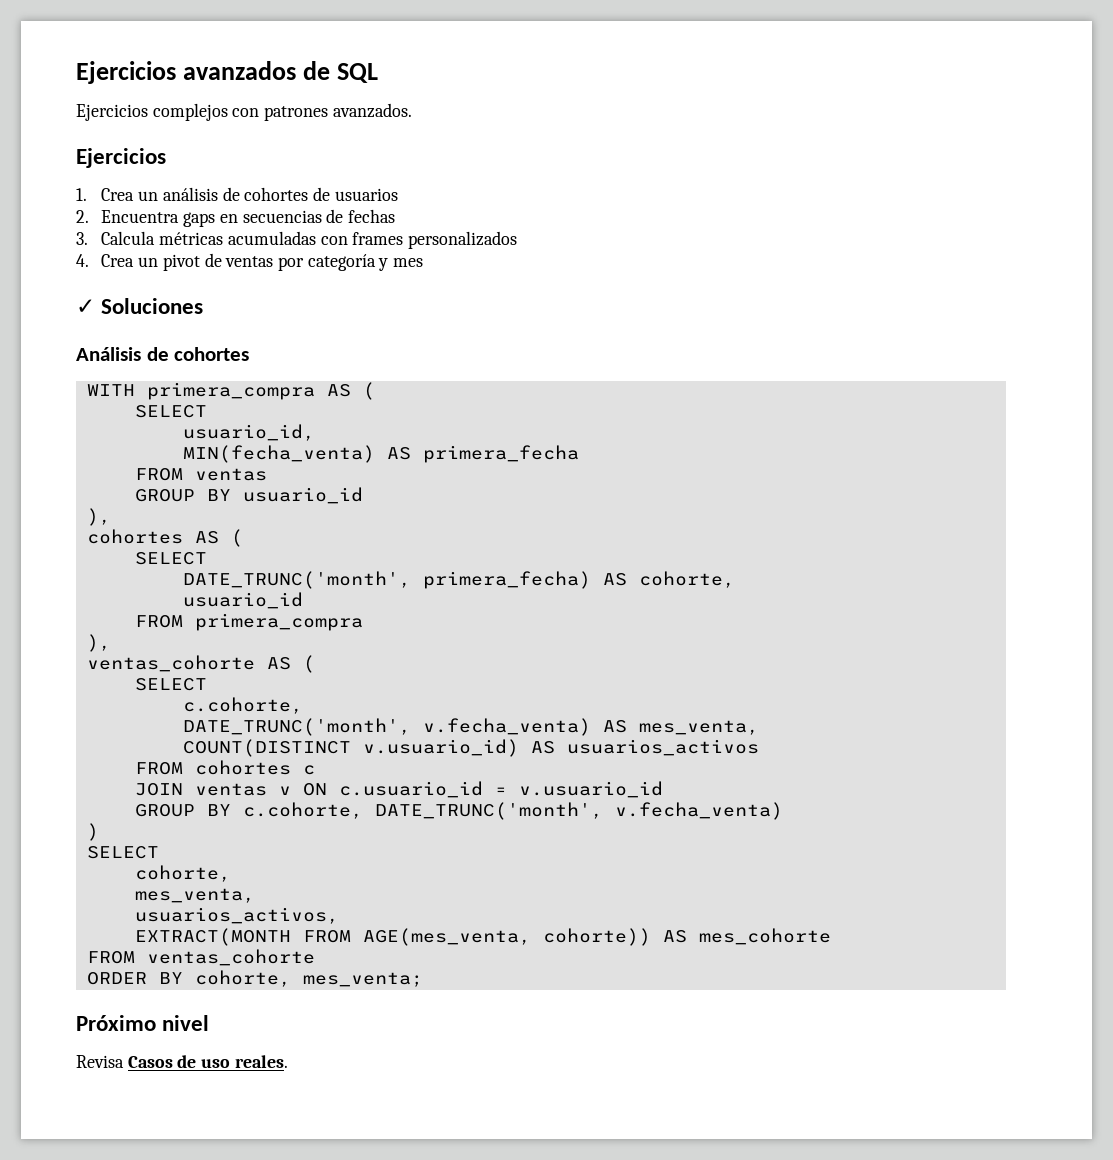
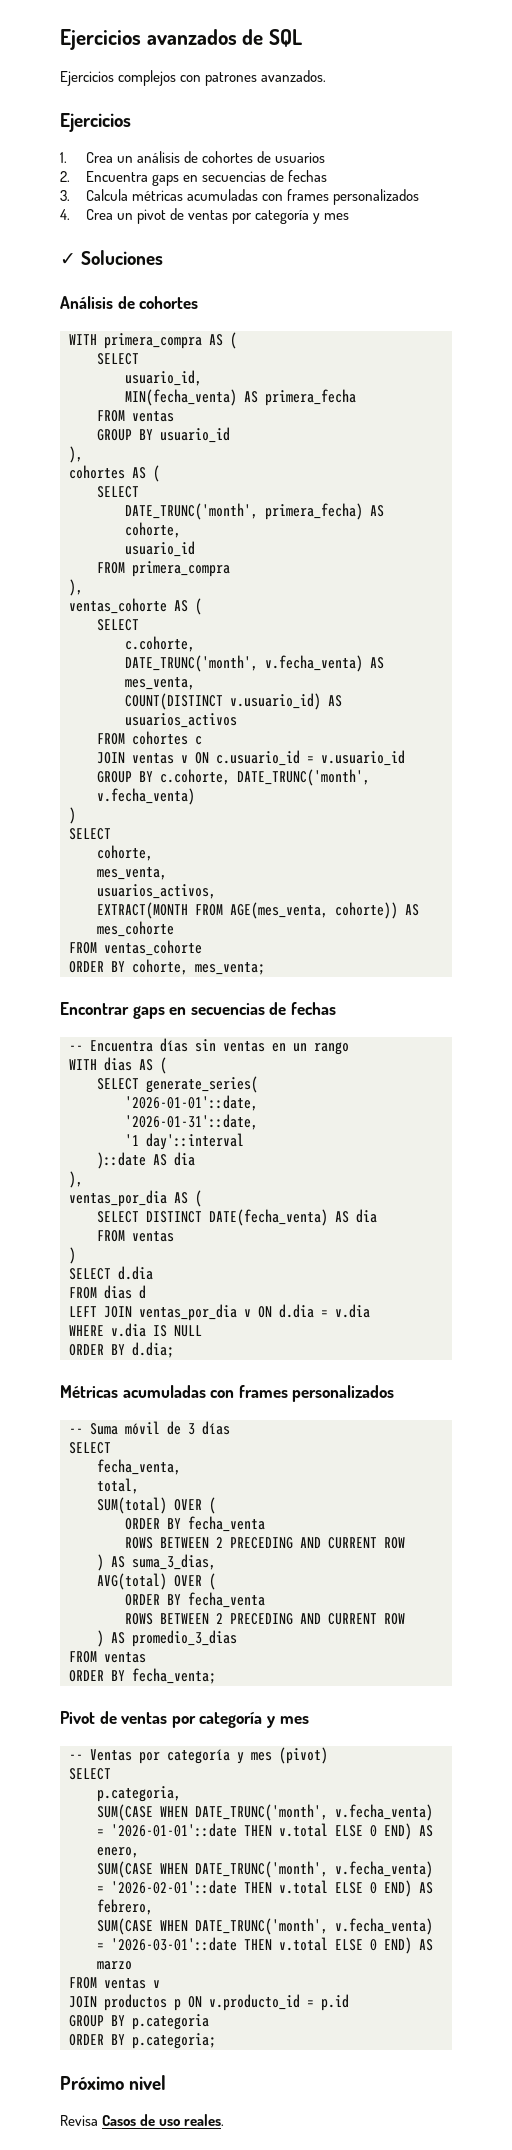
+ Encontrar gaps en secuencias de fechas
+ -- Encuentra días sin ventas en un rango
+ WITH dias AS (
+ SELECT generate_series(
+ '2026-01-01'::date,
+ '2026-01-31'::date,
+ '1 day'::interval
+ )::date AS dia
+ ),
+ ventas_por_dia AS (
+ SELECT DISTINCT DATE(fecha_venta) AS dia
+ FROM ventas
+ )
+ SELECT d.dia
+ FROM dias d
+ LEFT JOIN ventas_por_dia v ON d.dia = v.dia
+ WHERE v.dia IS NULL
+ ORDER BY d.dia;
+ Métricas acumuladas con frames personalizados
+ -- Suma móvil de 3 días
+ SELECT
+ fecha_venta,
+ total,
+ SUM(total) OVER (
+ ORDER BY fecha_venta
+ ROWS BETWEEN 2 PRECEDING AND CURRENT ROW
+ ) AS suma_3_dias,
+ AVG(total) OVER (
+ ORDER BY fecha_venta
+ ROWS BETWEEN 2 PRECEDING AND CURRENT ROW
+ ) AS promedio_3_dias
+ FROM ventas
+ ORDER BY fecha_venta;
+ Pivot de ventas por categoría y mes
+ -- Ventas por categoría y mes (pivot)
+ SELECT
+ p.categoria,
+ SUM(CASE WHEN DATE_TRUNC('month', v.fecha_venta) = '2026-01-01'::date THEN v.total ELSE 0 END) AS enero,
+ SUM(CASE WHEN DATE_TRUNC('month', v.fecha_venta) = '2026-02-01'::date THEN v.total ELSE 0 END) AS febrero,
+ SUM(CASE WHEN DATE_TRUNC('month', v.fecha_venta) = '2026-03-01'::date THEN v.total ELSE 0 END) AS marzo
+ FROM ventas v
+ JOIN productos p ON v.producto_id = p.id
+ GROUP BY p.categoria
+ ORDER BY p.categoria;

